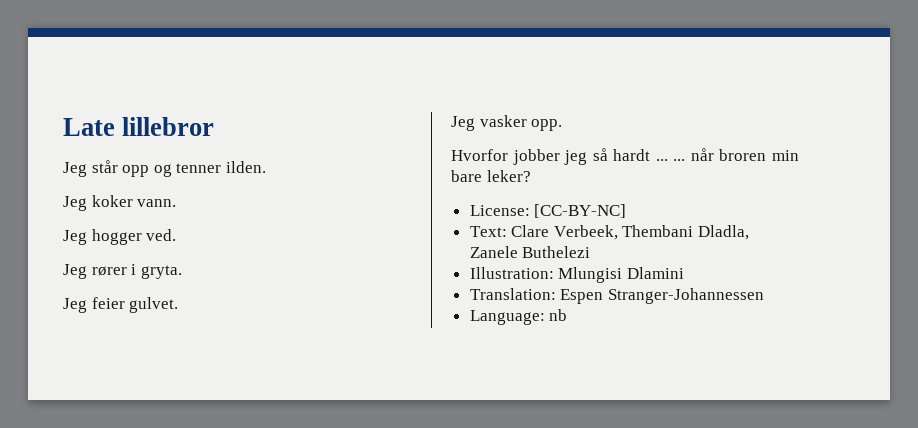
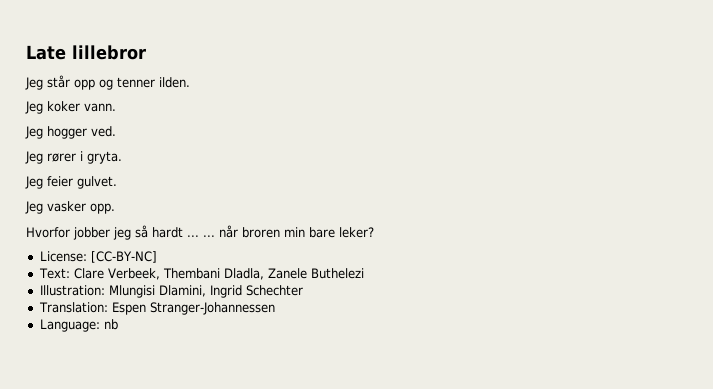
- Illustration: Mlungisi Dlamini
+ Illustration: Mlungisi Dlamini, Ingrid Schechter

